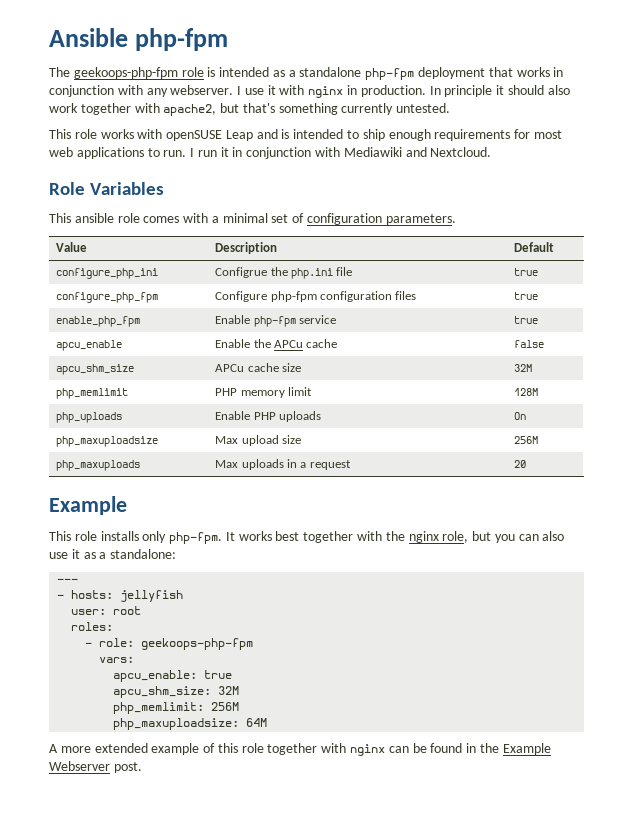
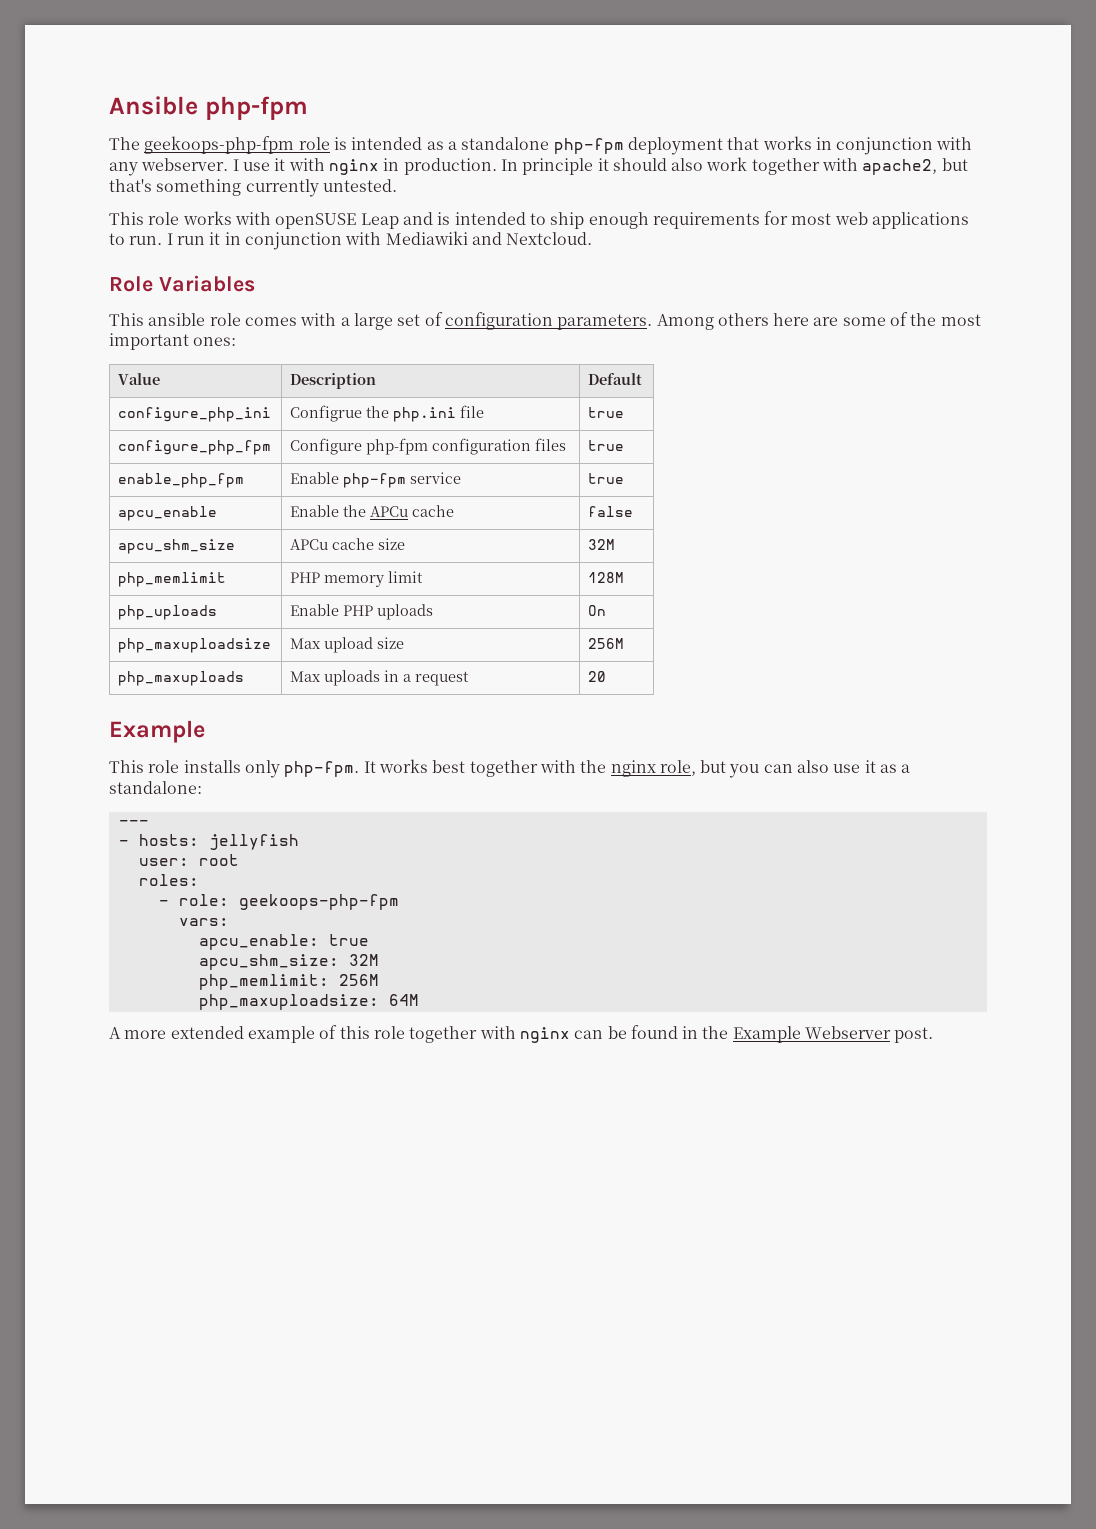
- This ansible role comes with a minimal set of configuration parameters.
+ This ansible role comes with a large set of configuration parameters. Among others here are some of the most important ones:

